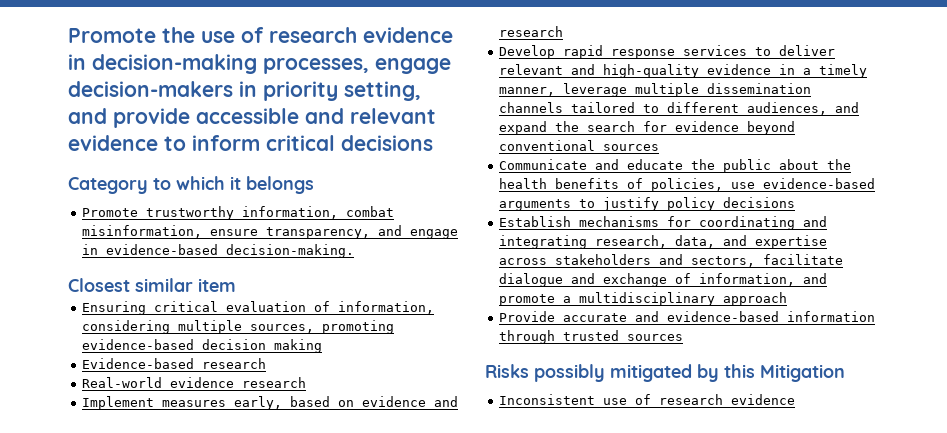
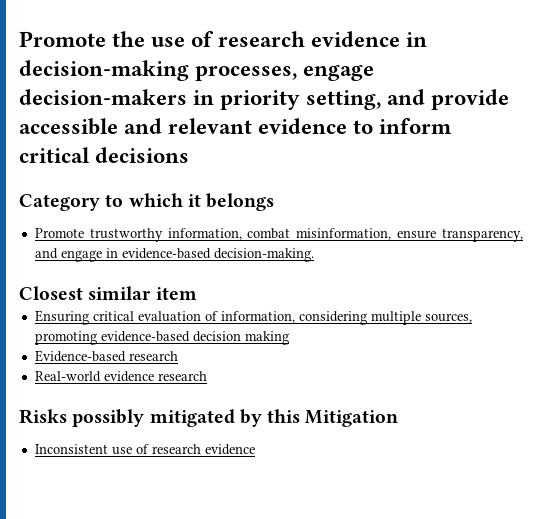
- Implement measures early, based on evidence and research
- Develop rapid response services to deliver relevant and high-quality evidence in a timely manner, leverage multiple dissemination channels tailored to different audiences, and expand the search for evidence beyond conventional sources
- Communicate and educate the public about the health benefits of policies, use evidence-based arguments to justify policy decisions
- Establish mechanisms for coordinating and integrating research, data, and expertise across stakeholders and sectors, facilitate dialogue and exchange of information, and promote a multidisciplinary approach
- Provide accurate and evidence-based information through trusted sources

